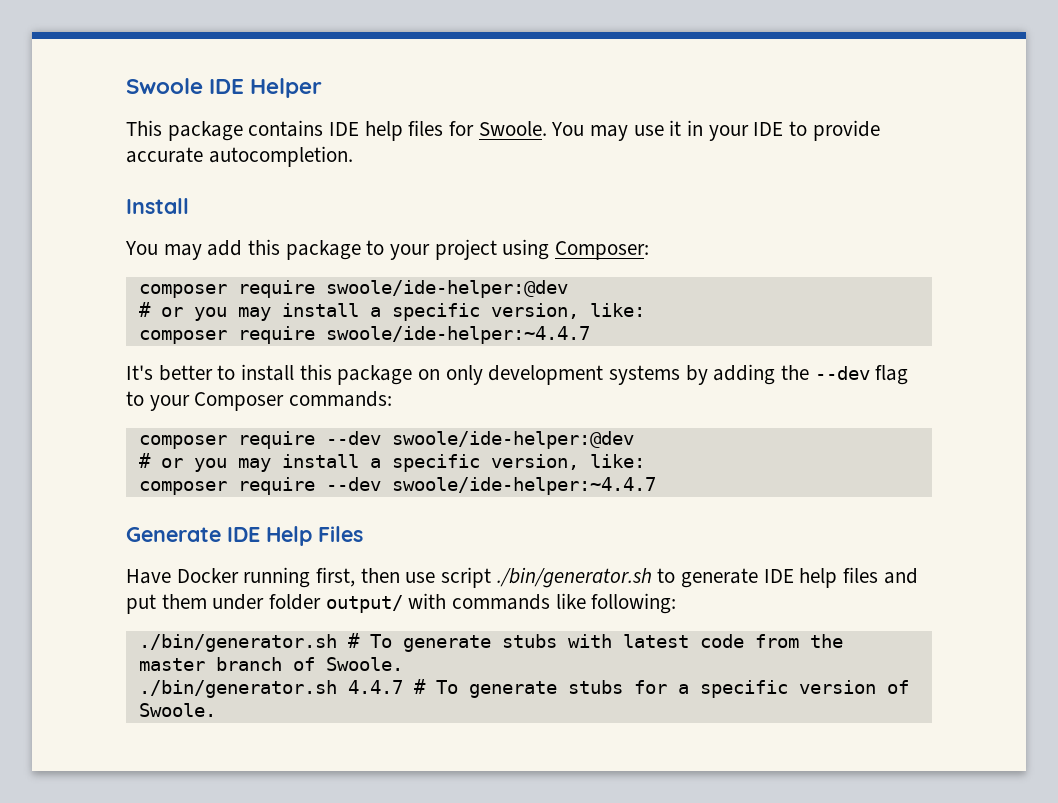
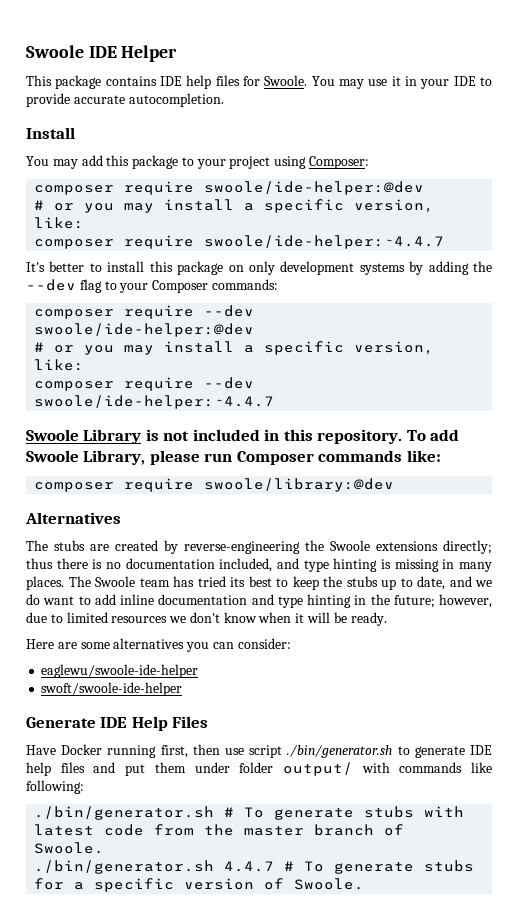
+ Swoole Library is not included in this repository. To add Swoole Library, please run Composer commands like:
+ composer require swoole/library:@dev
+ Alternatives
+ The stubs are created by reverse-engineering the Swoole extensions directly; thus there is no documentation included, and type hinting is missing in many places. The Swoole team has tried its best to keep the stubs up to date, and we do want to add inline documentation and type hinting in the future; however, due to limited resources we don't know when it will be ready.
+ Here are some alternatives you can consider:
+ eaglewu/swoole-ide-helper
+ swoft/swoole-ide-helper

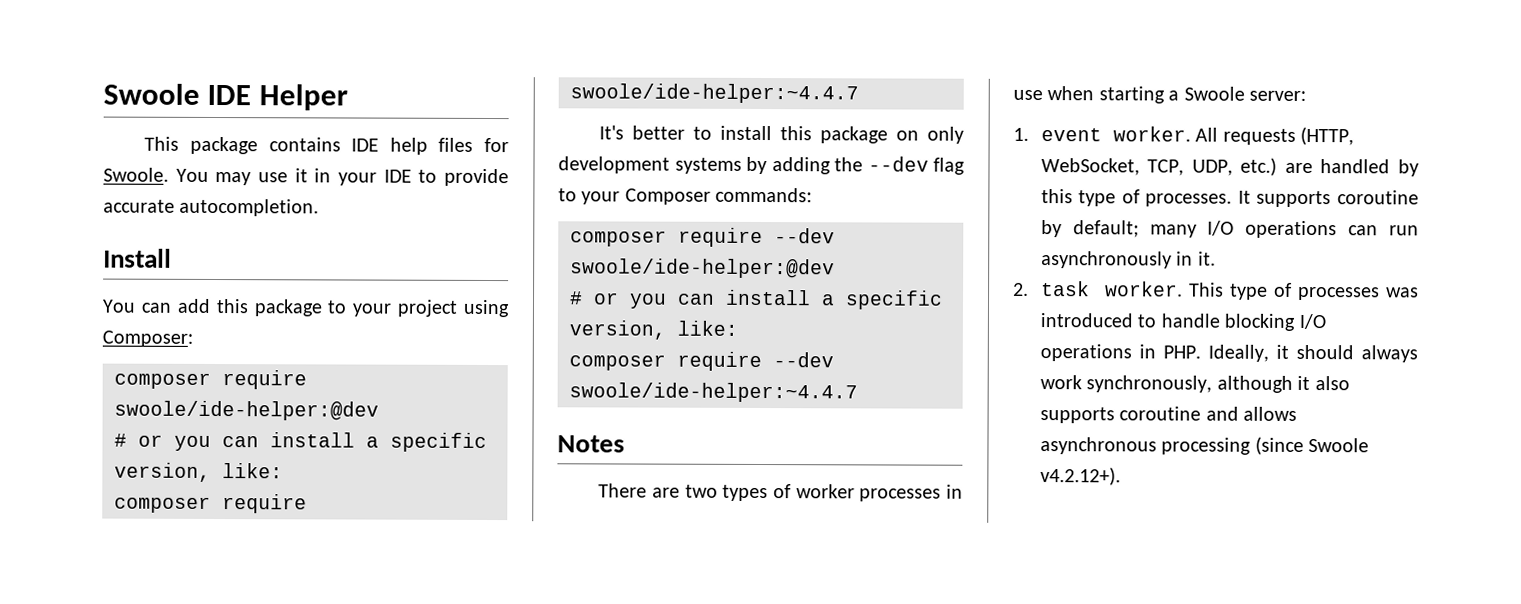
- You may add this package to your project using Composer:
+ You can add this package to your project using Composer:
  composer require swoole/ide-helper:@dev
- # or you may install a specific version, like:
+ # or you can install a specific version, like:
  composer require --dev swoole/ide-helper:@dev
- # or you may install a specific version, like:
+ # or you can install a specific version, like:
- Swoole Library is not included in this repository. To add Swoole Library, please run Composer commands like:
- composer require swoole/library:@dev
- Alternatives
- The stubs are created by reverse-engineering the Swoole extensions directly; thus there is no documentation included, and type hinting is missing in many places. The Swoole team has tried its best to keep the stubs up to date, and we do want to add inline documentation and type hinting in the future; however, due to limited resources we don't know when it will be ready.
- Here are some alternatives you can consider:
- eaglewu/swoole-ide-helper
- swoft/swoole-ide-helper
- Generate IDE Help Files
- Have Docker running first, then use script ./bin/generator.sh to generate IDE help files and put them under folder output/ with commands like following:
- ./bin/generator.sh # To generate stubs with latest code from the master branch of Swoole.
- ./bin/generator.sh 4.4.7 # To generate stubs for a specific version of Swoole.
+ Notes
+ There are two types of worker processes in use when starting a Swoole server:
+ 1. event worker. All requests (HTTP, WebSocket, TCP, UDP, etc.) are handled by this type of processes. It supports coroutine by default; many I/O operations can run asynchronously in it.
+ 2. task worker. This type of processes was introduced to handle blocking I/O operations in PHP. Ideally, it should always work synchronously, although it also supports coroutine and allows asynchronous processing (since Swoole v4.2.12+).

